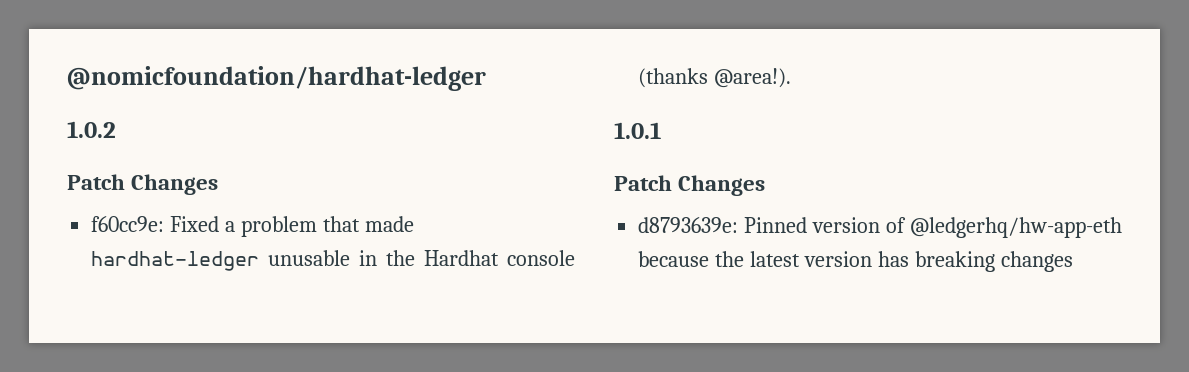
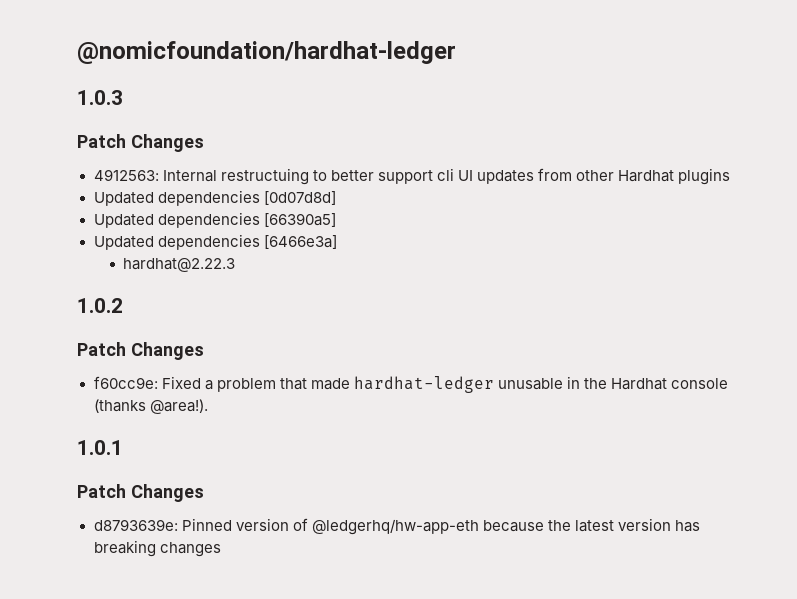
+ 1.0.3
+ Patch Changes
+ 4912563: Internal restructuing to better support cli UI updates from other Hardhat plugins
+ Updated dependencies [0d07d8d]
+ Updated dependencies [66390a5]
+ Updated dependencies [6466e3a]
+ hardhat@2.22.3

